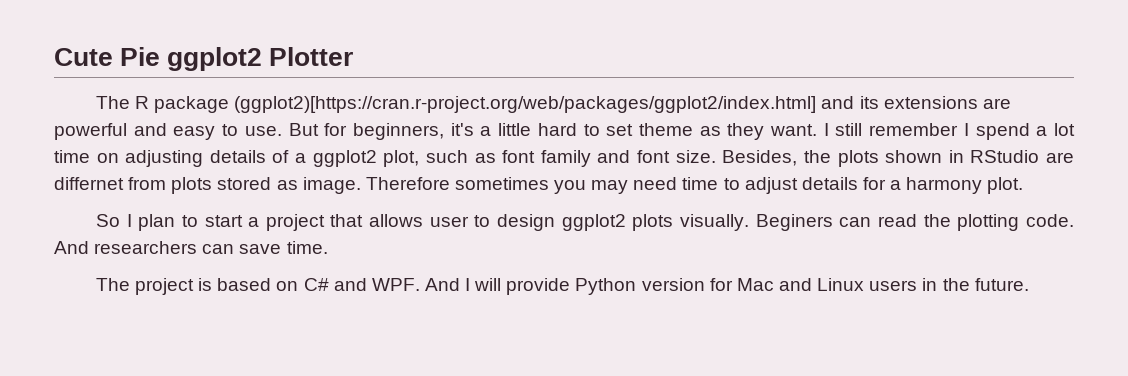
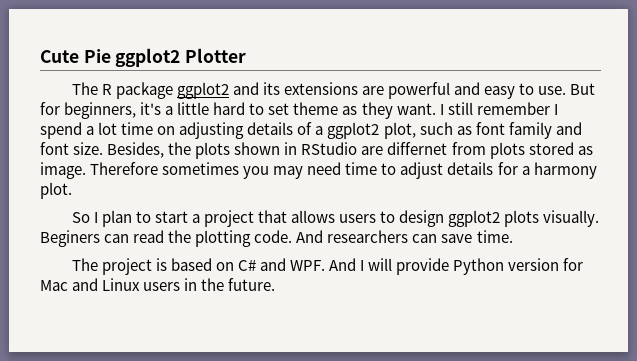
- The R package (ggplot2)[https://cran.r-project.org/web/packages/ggplot2/index.html] and its extensions are powerful and easy to use.
+ The R package ggplot2 and its extensions are powerful and easy to use.
- So I plan to start a project that allows user to design ggplot2 plots visually.
+ So I plan to start a project that allows users to design ggplot2 plots visually.

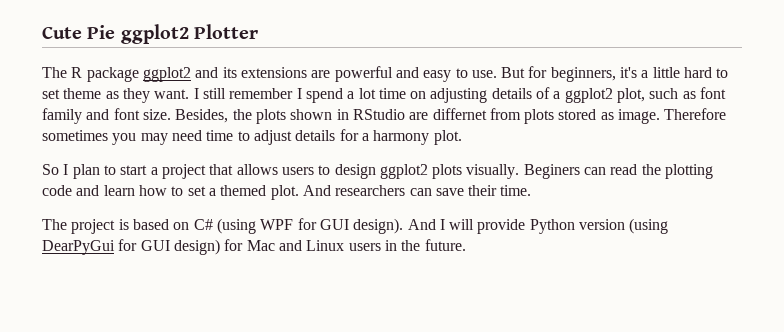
- Beginers can read the plotting code.
+ Beginers can read the plotting code and learn how to set a themed plot.
- And researchers can save time.
+ And researchers can save their time.
- The project is based on C# and WPF. And I will provide Python version for Mac and Linux users in the future.
+ The project is based on C# (using WPF for GUI design). And I will provide Python version (using DearPyGui for GUI design) for Mac and Linux users in the future.

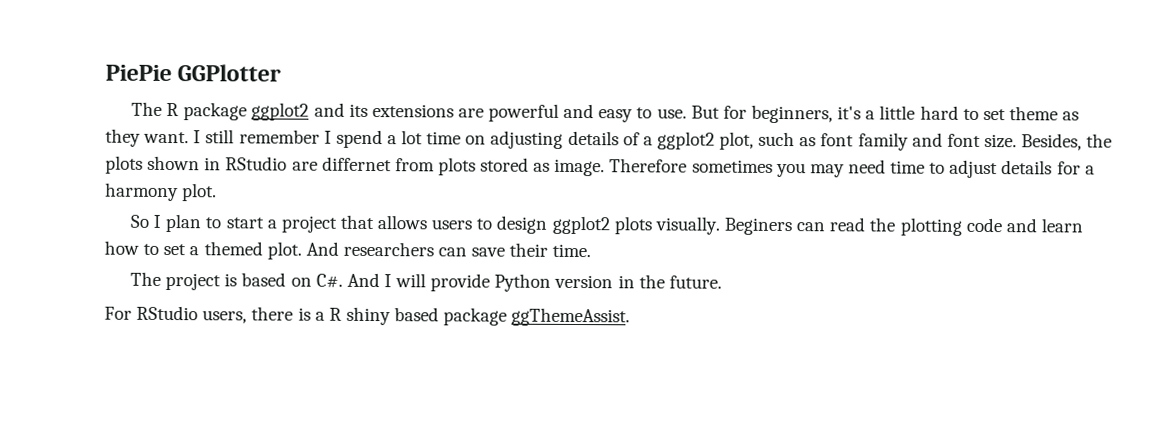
- Cute Pie ggplot2 Plotter
+ PiePie GGPlotter
- The project is based on C# (using WPF for GUI design). And I will provide Python version (using DearPyGui for GUI design) for Mac and Linux users in the future.
+ The project is based on C#. And I will provide Python version in the future.
+ For RStudio users, there is a R shiny based package ggThemeAssist.

